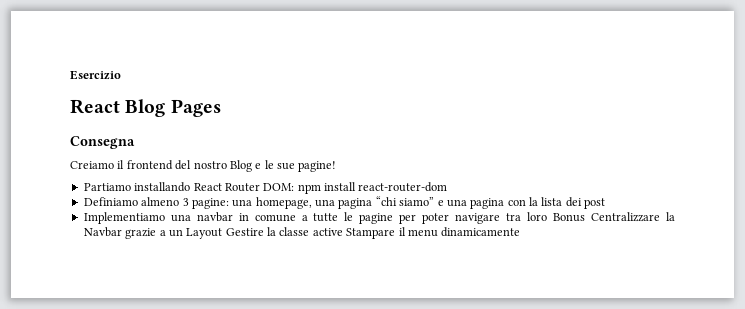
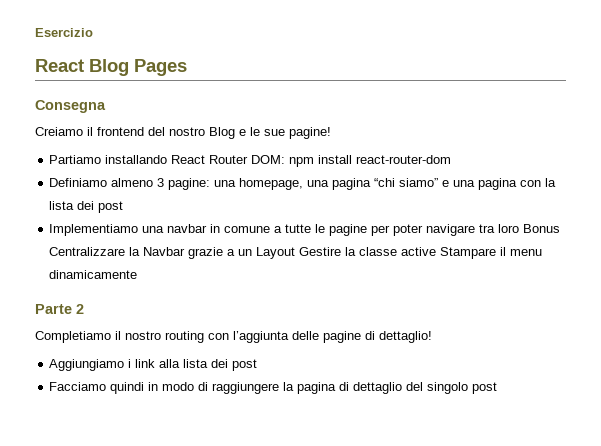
+ Parte 2
+ Completiamo il nostro routing con l’aggiunta delle pagine di dettaglio!
+ Aggiungiamo i link alla lista dei post
+ Facciamo quindi in modo di raggiungere la pagina di dettaglio del singolo post

